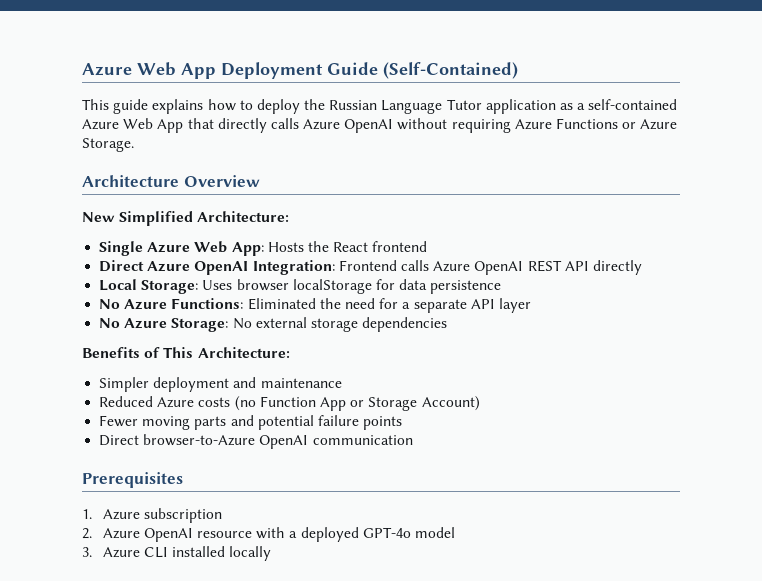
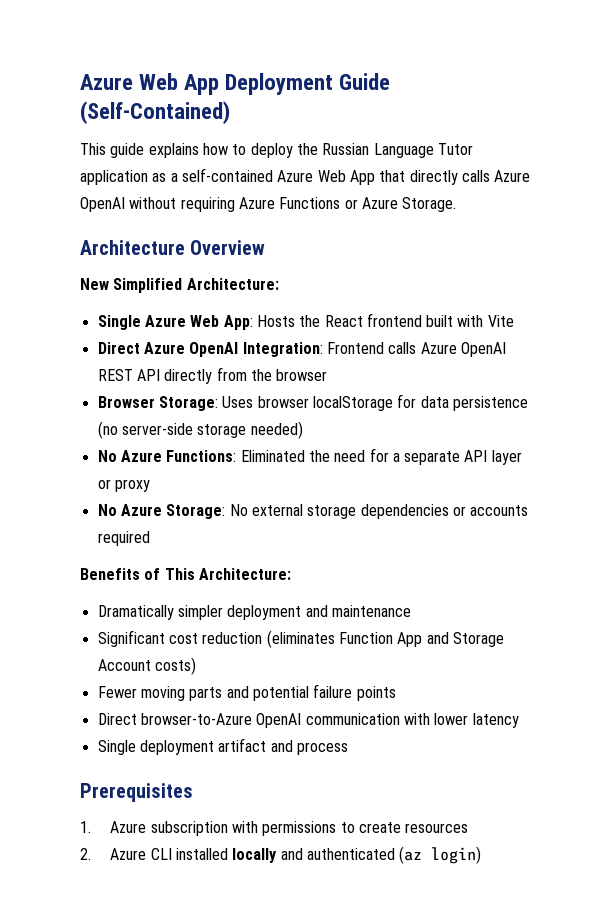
- Single Azure Web App: Hosts the React frontend
+ Single Azure Web App: Hosts the React frontend built with Vite
- Direct Azure OpenAI Integration: Frontend calls Azure OpenAI REST API directly
- Local Storage: Uses browser localStorage for data persistence
+ Direct Azure OpenAI Integration: Frontend calls Azure OpenAI REST API directly from the browser
+ Browser Storage: Uses browser localStorage for data persistence (no server-side storage needed)
- No Azure Functions: Eliminated the need for a separate API layer
+ No Azure Functions: Eliminated the need for a separate API layer or proxy
- No Azure Storage: No external storage dependencies
+ No Azure Storage: No external storage dependencies or accounts required
- Simpler deployment and maintenance
+ Dramatically simpler deployment and maintenance
- Reduced Azure costs (no Function App or Storage Account)
+ Significant cost reduction (eliminates Function App and Storage Account costs)
- Direct browser-to-Azure OpenAI communication
+ Direct browser-to-Azure OpenAI communication with lower latency
+ Single deployment artifact and process
  Prerequisites
- 1. Azure subscription
- 2. Azure OpenAI resource with a deployed GPT-4o model
- 3. Azure CLI installed locally
+ 1. Azure subscription with permissions to create resources
+ 2. Azure CLI installed locally and authenticated (az login)

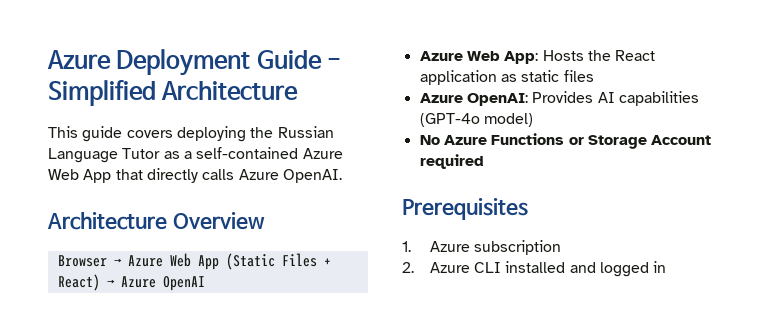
- Azure Web App Deployment Guide (Self-Contained)
- This guide explains how to deploy the Russian Language Tutor application as a self-contained Azure Web App that directly calls Azure OpenAI without requiring Azure Functions or Azure Storage.
+ Azure Deployment Guide - Simplified Architecture
+ This guide covers deploying the Russian Language Tutor as a self-contained Azure Web App that directly calls Azure OpenAI.
  Architecture Overview
- New Simplified Architecture:
- Single Azure Web App: Hosts the React frontend built with Vite
- Direct Azure OpenAI Integration: Frontend calls Azure OpenAI REST API directly from the browser
- Browser Storage: Uses browser localStorage for data persistence (no server-side storage needed)
- No Azure Functions: Eliminated the need for a separate API layer or proxy
- No Azure Storage: No external storage dependencies or accounts required
- Benefits of This Architecture:
- Dramatically simpler deployment and maintenance
- Significant cost reduction (eliminates Function App and Storage Account costs)
- Fewer moving parts and potential failure points
- Direct browser-to-Azure OpenAI communication with lower latency
- Single deployment artifact and process
+ Browser → Azure Web App (Static Files + React) → Azure OpenAI
+ Azure Web App: Hosts the React application as static files
+ Azure OpenAI: Provides AI capabilities (GPT-4o model)
+ No Azure Functions or Storage Account required
- 1. Azure subscription with permissions to create resources
+ 1. Azure subscription
- 2. Azure CLI installed locally and authenticated (az login)
+ 2. Azure CLI installed and logged in

